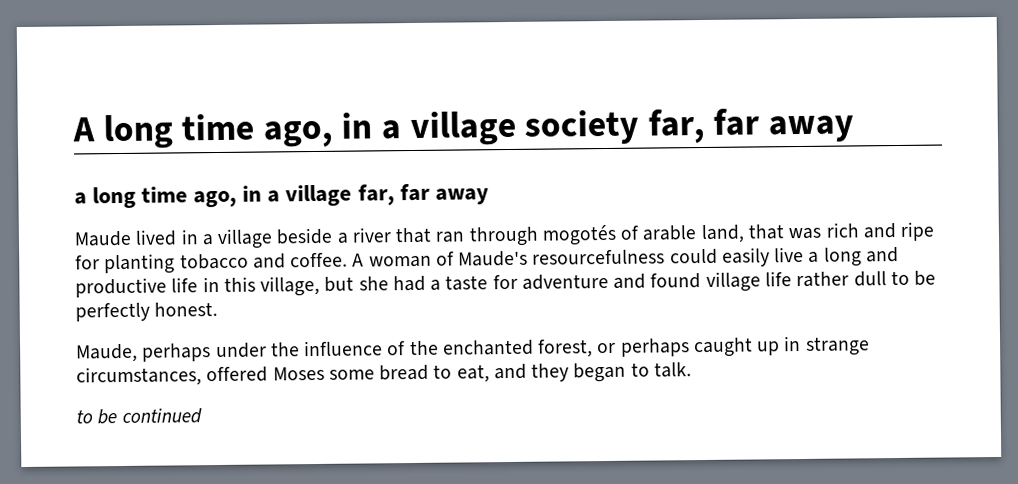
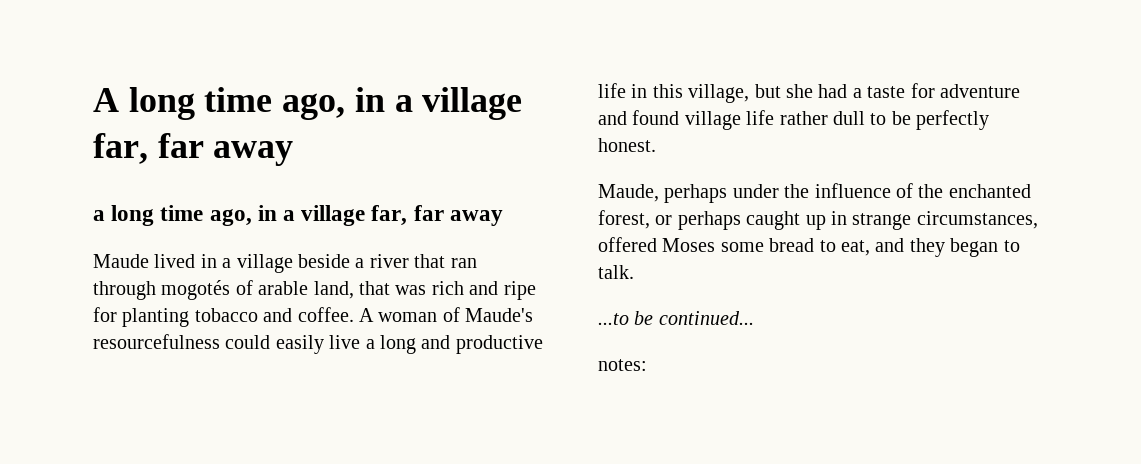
- A long time ago, in a village society far, far away
+ A long time ago, in a village far, far away
- to be continued
+ ...to be continued...
+ notes:

